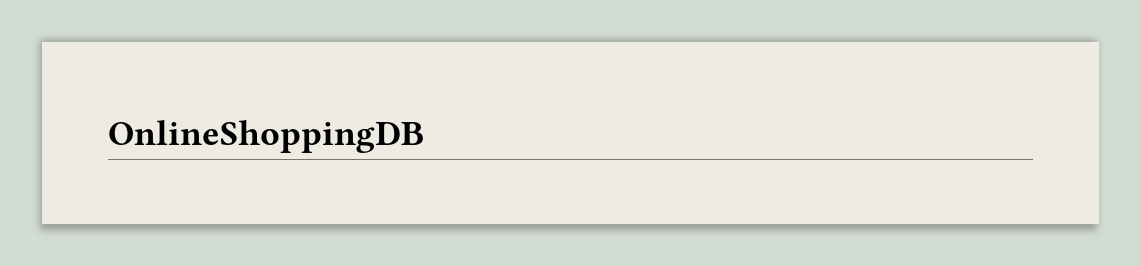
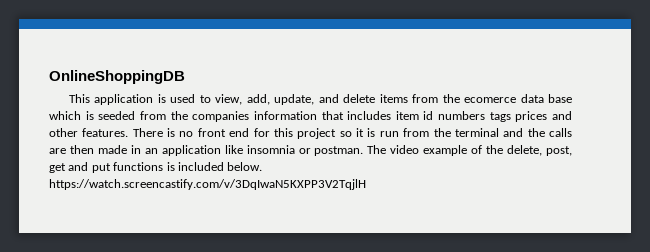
+ This application is used to view, add, update, and delete items from the ecomerce data base which is seeded from the companies information that includes item id numbers tags prices and other features. There is no front end for this project so it is run from the terminal and the calls are then made in an application like insomnia or postman. The video example of the delete, post, get and put functions is included below. https://watch.screencastify.com/v/3DqIwaN5KXPP3V2TqjlH

